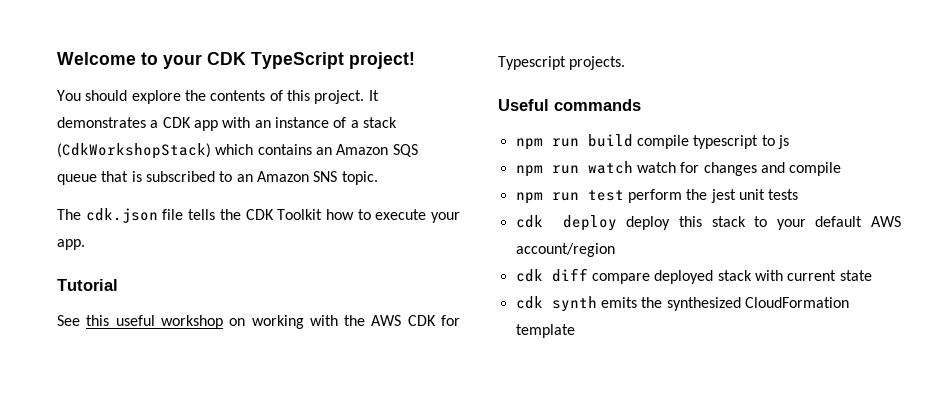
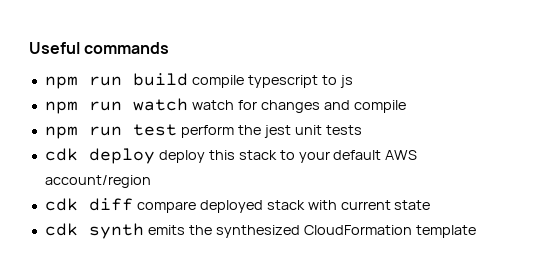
- Welcome to your CDK TypeScript project!
- You should explore the contents of this project. It demonstrates a CDK app with an instance of a stack (CdkWorkshopStack) which contains an Amazon SQS queue that is subscribed to an Amazon SNS topic.
- The cdk.json file tells the CDK Toolkit how to execute your app.
- Tutorial
- See this useful workshop on working with the AWS CDK for Typescript projects.

